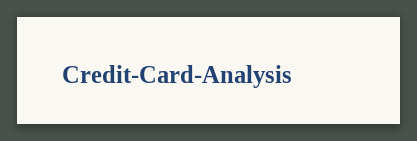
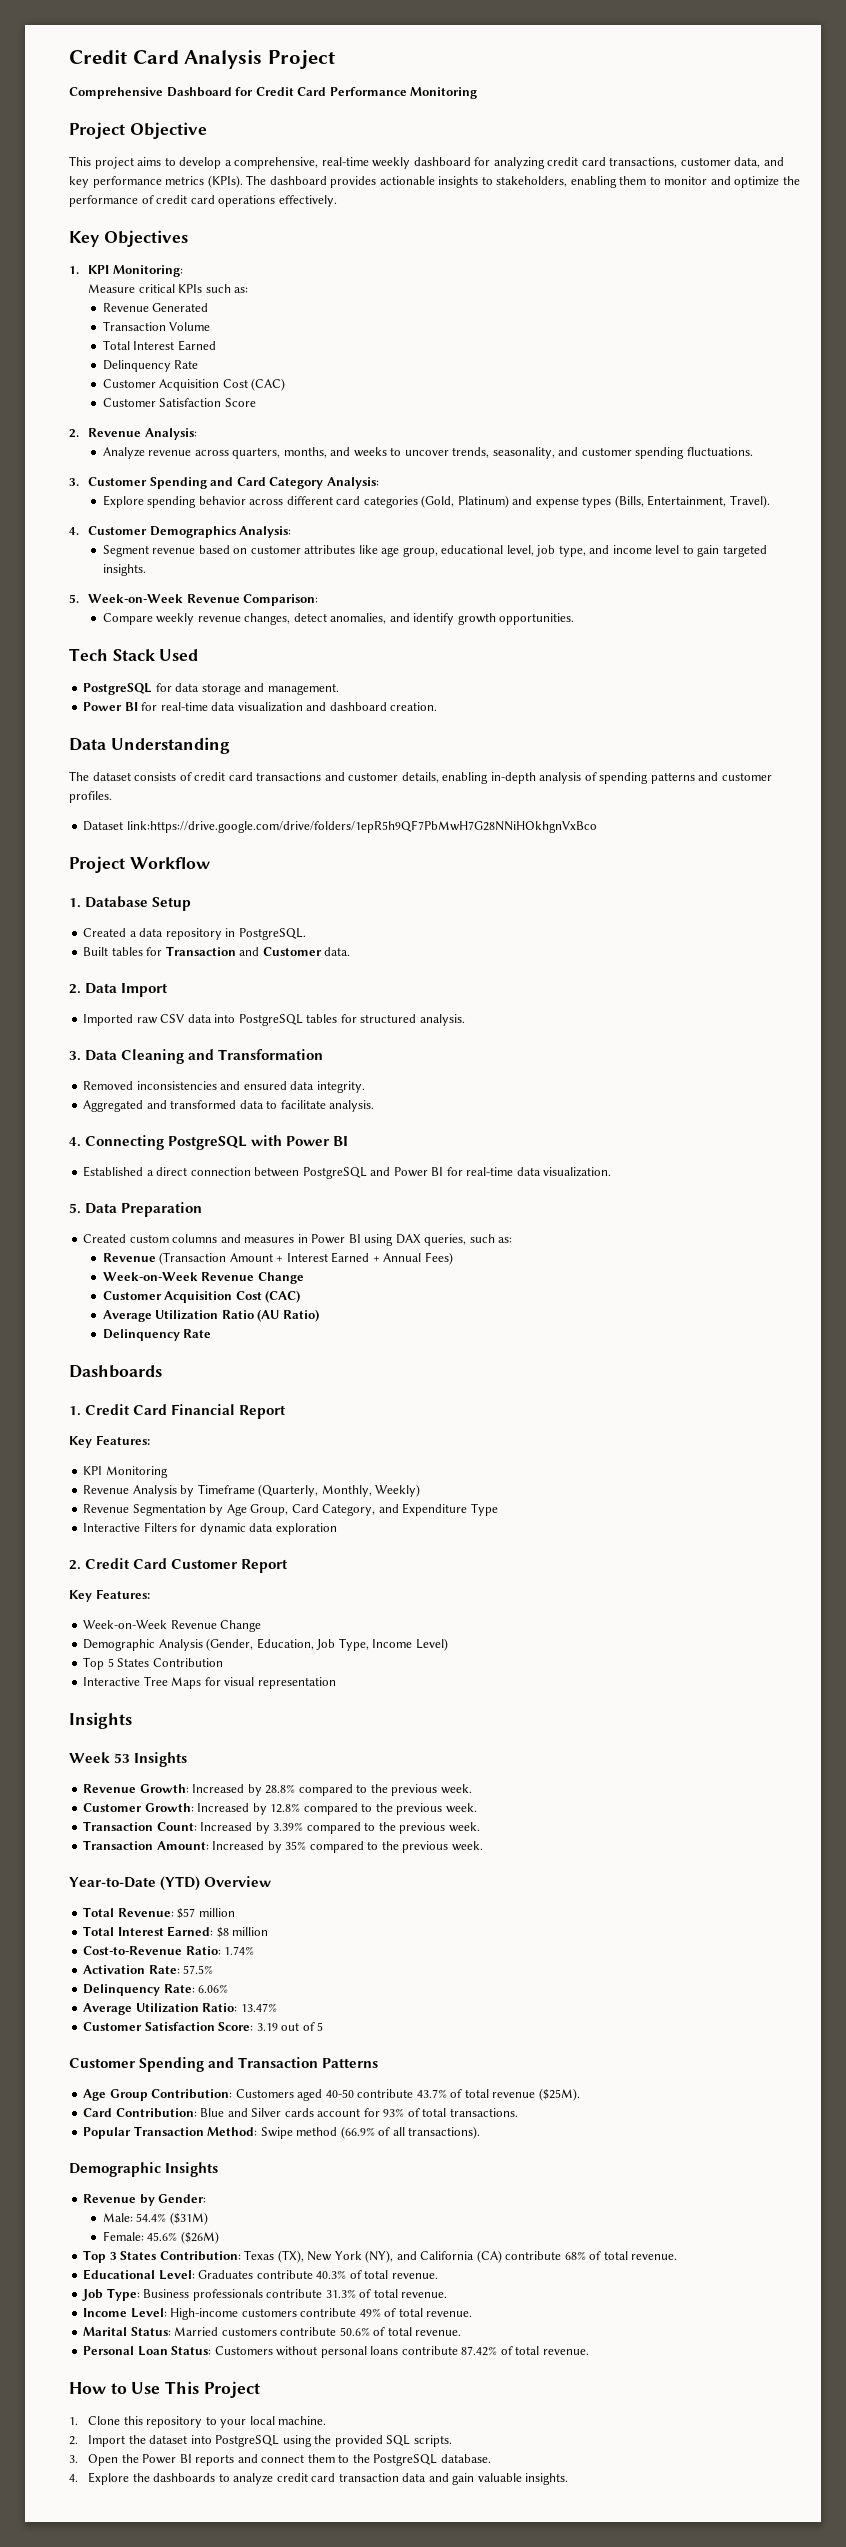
- Credit-Card-Analysis
+ Credit Card Analysis Project
+ Comprehensive Dashboard for Credit Card Performance Monitoring
+ Project Objective
+ This project aims to develop a comprehensive, real-time weekly dashboard for analyzing credit card transactions, customer data, and key performance metrics (KPIs). The dashboard provides actionable insights to stakeholders, enabling them to monitor and optimize the performance of credit card operations effectively.
+ Key Objectives
+ 1. KPI Monitoring:
+ Measure critical KPIs such as:
+ Revenue Generated
+ Transaction Volume
+ Total Interest Earned
+ Delinquency Rate
+ Customer Acquisition Cost (CAC)
+ Customer Satisfaction Score
+ 2. Revenue Analysis:
+ Analyze revenue across quarters, months, and weeks to uncover trends, seasonality, and customer spending fluctuations.
+ 3. Customer Spending and Card Category Analysis:
+ Explore spending behavior across different card categories (Gold, Platinum) and expense types (Bills, Entertainment, Travel).
+ 4. Customer Demographics Analysis:
+ Segment revenue based on customer attributes like age group, educational level, job type, and income level to gain targeted insights.
+ 5. Week-on-Week Revenue Comparison:
+ Compare weekly revenue changes, detect anomalies, and identify growth opportunities.
+ Tech Stack Used
+ PostgreSQL for data storage and management.
+ Power BI for real-time data visualization and dashboard creation.
+ Data Understanding
+ The dataset consists of credit card transactions and customer details, enabling in-depth analysis of spending patterns and customer profiles.
+ Dataset link:https://drive.google.com/drive/folders/1epR5h9QF7PbMwH7G28NNiHOkhgnVxBco
+ Project Workflow
+ 1. Database Setup
+ Created a data repository in PostgreSQL.
+ Built tables for Transaction and Customer data.
+ 2. Data Import
+ Imported raw CSV data into PostgreSQL tables for structured analysis.
+ 3. Data Cleaning and Transformation
+ Removed inconsistencies and ensured data integrity.
+ Aggregated and transformed data to facilitate analysis.
+ 4. Connecting PostgreSQL with Power BI
+ Established a direct connection between PostgreSQL and Power BI for real-time data visualization.
+ 5. Data Preparation
+ Created custom columns and measures in Power BI using DAX queries, such as:
+ Revenue (Transaction Amount + Interest Earned + Annual Fees)
+ Week-on-Week Revenue Change
+ Customer Acquisition Cost (CAC)
+ Average Utilization Ratio (AU Ratio)
+ Delinquency Rate
+ Dashboards
+ 1. Credit Card Financial Report
+ Key Features:
+ KPI Monitoring
+ Revenue Analysis by Timeframe (Quarterly, Monthly, Weekly)
+ Revenue Segmentation by Age Group, Card Category, and Expenditure Type
+ Interactive Filters for dynamic data exploration
+ 2. Credit Card Customer Report
+ Key Features:
+ Week-on-Week Revenue Change
+ Demographic Analysis (Gender, Education, Job Type, Income Level)
+ Top 5 States Contribution
+ Interactive Tree Maps for visual representation
+ Insights
+ Week 53 Insights
+ Revenue Growth: Increased by 28.8% compared to the previous week.
+ Customer Growth: Increased by 12.8% compared to the previous week.
+ Transaction Count: Increased by 3.39% compared to the previous week.
+ Transaction Amount: Increased by 35% compared to the previous week.
+ Year-to-Date (YTD) Overview
+ Total Revenue: $57 million
+ Total Interest Earned: $8 million
+ Cost-to-Revenue Ratio: 1.74%
+ Activation Rate: 57.5%
+ Delinquency Rate: 6.06%
+ Average Utilization Ratio: 13.47%
+ Customer Satisfaction Score: 3.19 out of 5
+ Customer Spending and Transaction Patterns
+ Age Group Contribution: Customers aged 40-50 contribute 43.7% of total revenue ($25M).
+ Card Contribution: Blue and Silver cards account for 93% of total transactions.
+ Popular Transaction Method: Swipe method (66.9% of all transactions).
+ Demographic Insights
+ Revenue by Gender:
+ Male: 54.4% ($31M)
+ Female: 45.6% ($26M)
+ Top 3 States Contribution: Texas (TX), New York (NY), and California (CA) contribute 68% of total revenue.
+ Educational Level: Graduates contribute 40.3% of total revenue.
+ Job Type: Business professionals contribute 31.3% of total revenue.
+ Income Level: High-income customers contribute 49% of total revenue.
+ Marital Status: Married customers contribute 50.6% of total revenue.
+ Personal Loan Status: Customers without personal loans contribute 87.42% of total revenue.
+ How to Use This Project
+ 1. Clone this repository to your local machine.
+ 2. Import the dataset into PostgreSQL using the provided SQL scripts.
+ 3. Open the Power BI reports and connect them to the PostgreSQL database.
+ 4. Explore the dashboards to analyze credit card transaction data and gain valuable insights.

